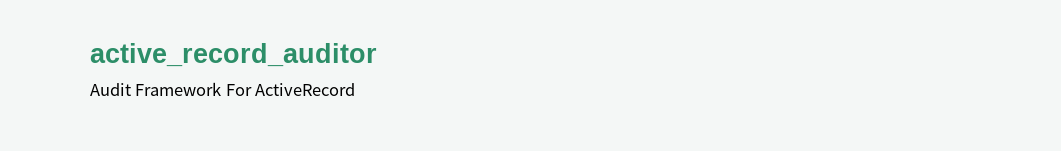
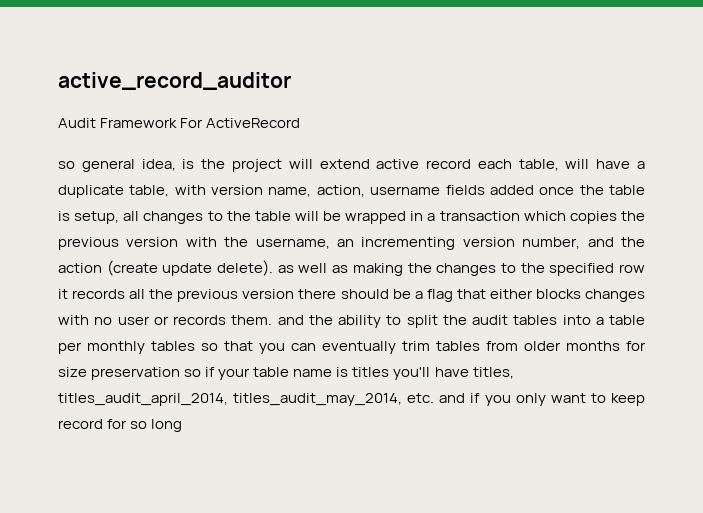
+ so general idea, is the project will extend active record each table, will have a duplicate table, with version name, action, username fields added once the table is setup, all changes to the table will be wrapped in a transaction which copies the previous version with the username, an incrementing version number, and the action (create update delete). as well as making the changes to the specified row it records all the previous version there should be a flag that either blocks changes with no user or records them. and the ability to split the audit tables into a table per monthly tables so that you can eventually trim tables from older months for size preservation so if your table name is titles you'll have titles, titles_audit_april_2014, titles_audit_may_2014, etc. and if you only want to keep record for so long

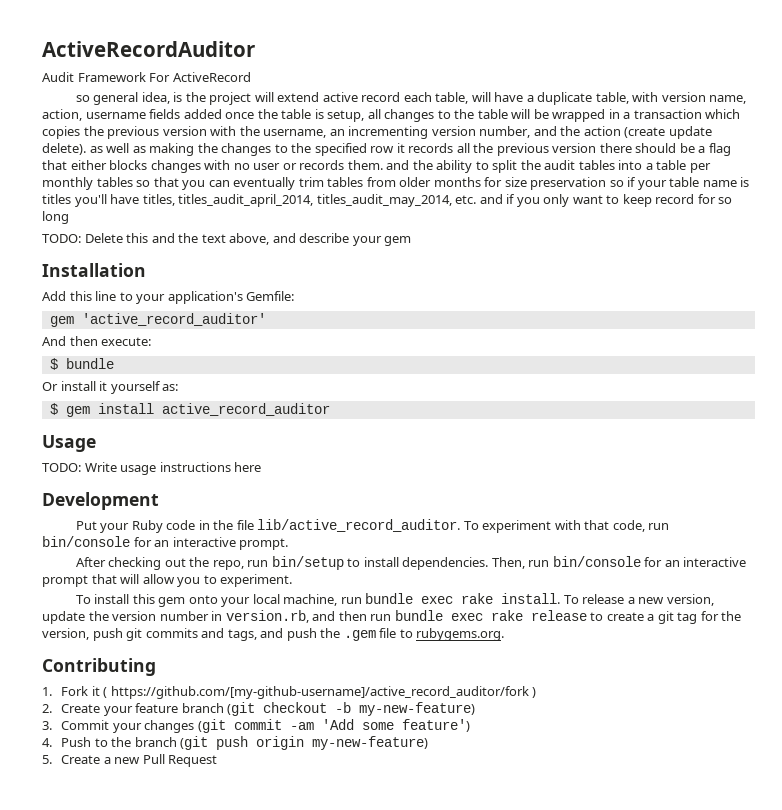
- active_record_auditor
+ ActiveRecordAuditor
+ TODO: Delete this and the text above, and describe your gem
+ Installation
+ Add this line to your application's Gemfile:
+ gem 'active_record_auditor'
+ And then execute:
+ $ bundle
+ Or install it yourself as:
+ $ gem install active_record_auditor
+ Usage
+ TODO: Write usage instructions here
+ Development
+ Put your Ruby code in the file lib/active_record_auditor. To experiment with that code, run bin/console for an interactive prompt.
+ After checking out the repo, run bin/setup to install dependencies. Then, run bin/console for an interactive prompt that will allow you to experiment.
+ To install this gem onto your local machine, run bundle exec rake install. To release a new version, update the version number in version.rb, and then run bundle exec rake release to create a git tag for the version, push git commits and tags, and push the .gem file to rubygems.org.
+ Contributing
+ 1. Fork it ( https://github.com/[my-github-username]/active_record_auditor/fork )
+ 2. Create your feature branch (git checkout -b my-new-feature)
+ 3. Commit your changes (git commit -am 'Add some feature')
+ 4. Push to the branch (git push origin my-new-feature)
+ 5. Create a new Pull Request

